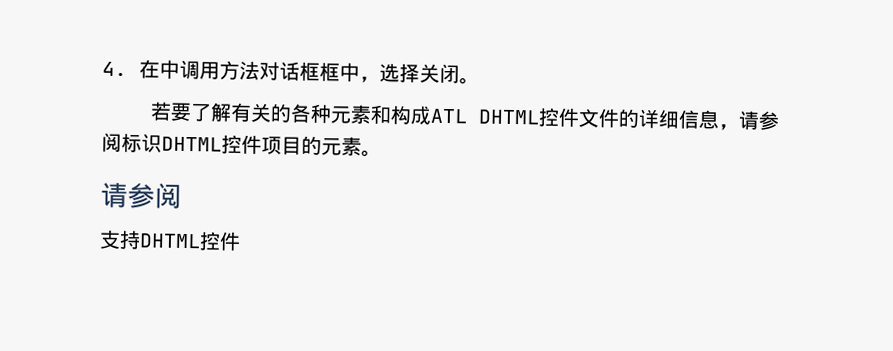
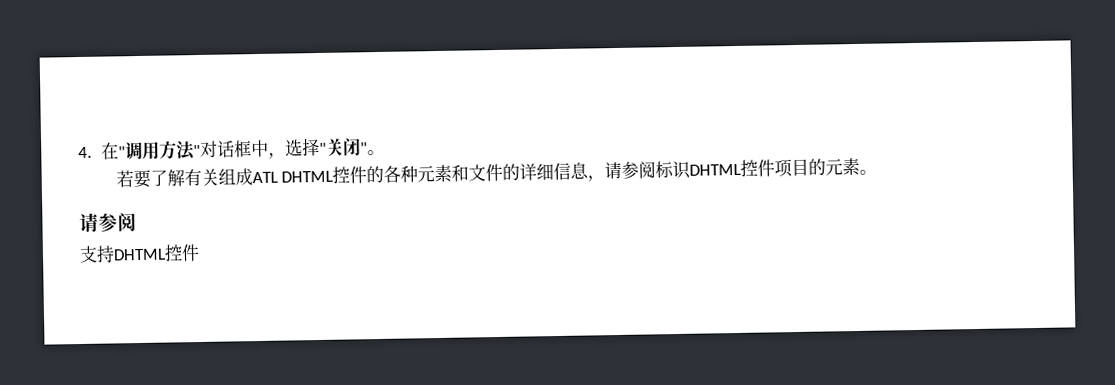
- 4.在中调用方法对话框框中，选择关闭。
- 若要了解有关的各种元素和构成ATL DHTML控件文件的详细信息，请参阅标识DHTML控件项目的元素。
+ 4.在"调用方法"对话框中，选择"关闭"。
+ 若要了解有关组成ATL DHTML控件的各种元素和文件的详细信息，请参阅标识DHTML控件项目的元素。

